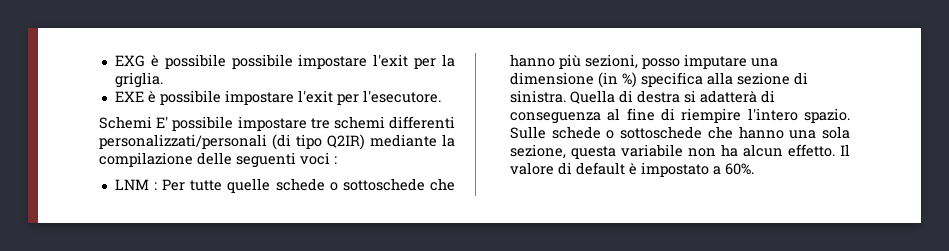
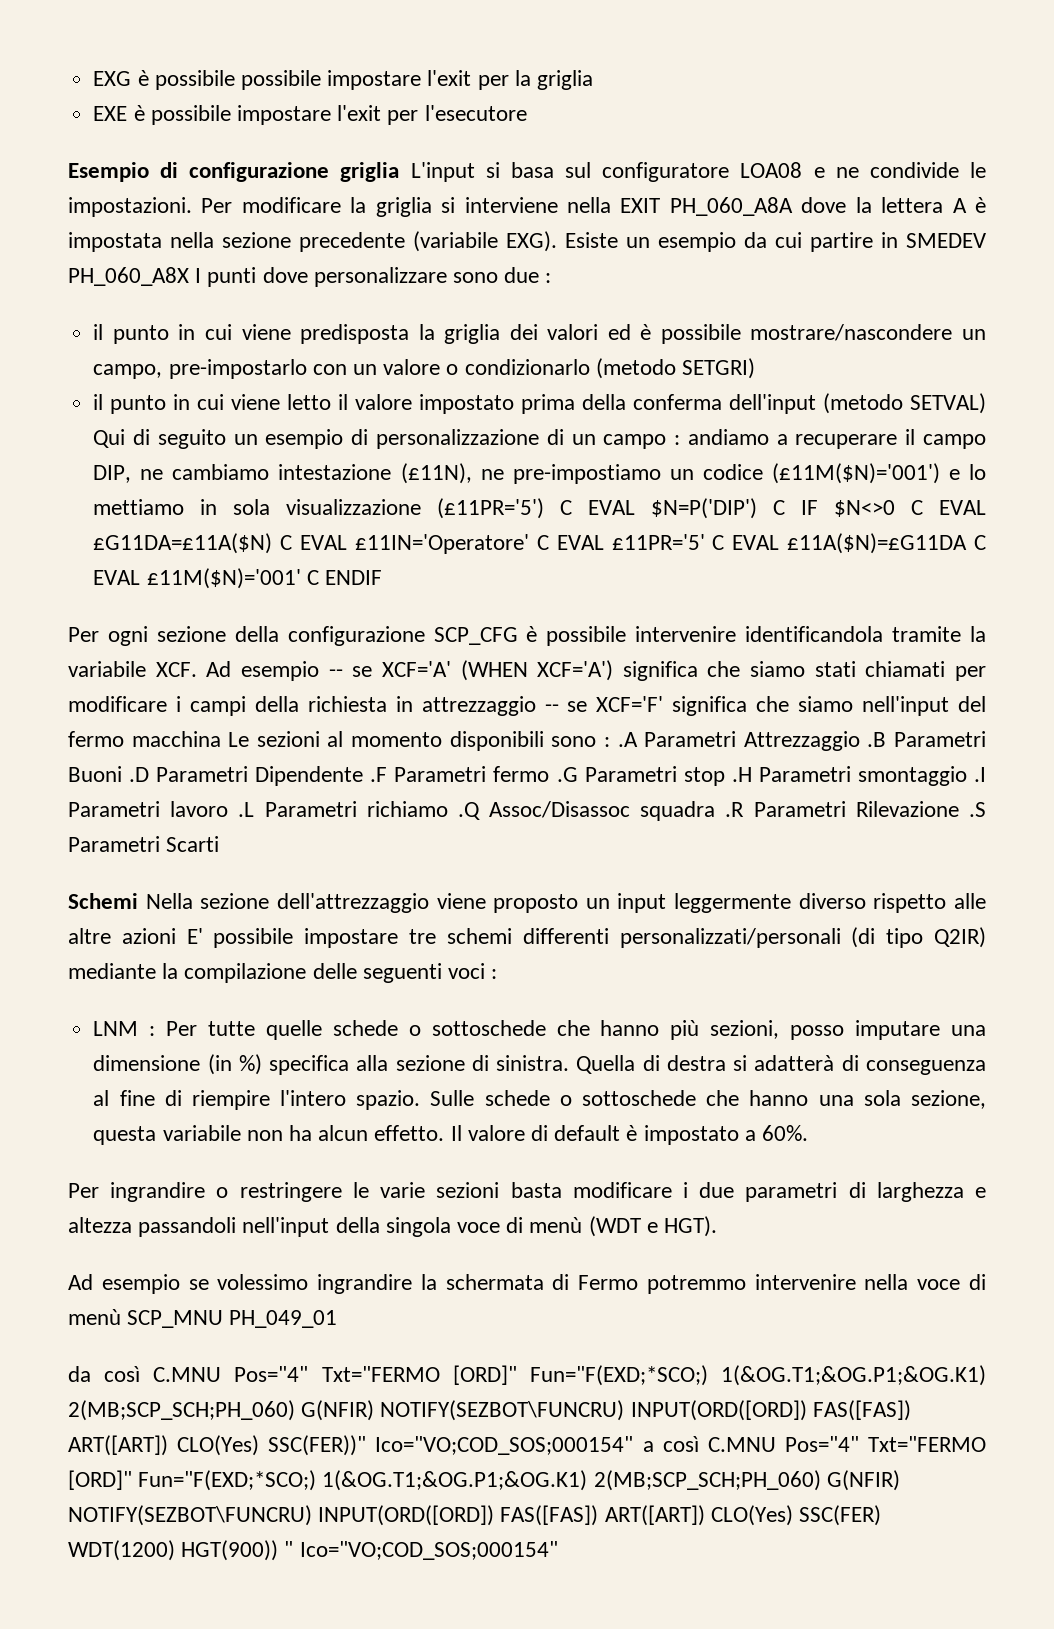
- EXG è possibile possibile impostare l'exit per la griglia.
+ EXG è possibile possibile impostare l'exit per la griglia
- EXE è possibile impostare l'exit per l'esecutore.
- Schemi E' possibile impostare tre schemi differenti personalizzati/personali (di tipo Q2IR) mediante la compilazione delle seguenti voci :
+ EXE è possibile impostare l'exit per l'esecutore
+ Esempio di configurazione griglia L'input si basa sul configuratore LOA08 e ne condivide le impostazioni. Per modificare la griglia si interviene nella EXIT PH_060_A8A dove la lettera A è impostata nella sezione precedente (variabile EXG). Esiste un esempio da cui partire in SMEDEV PH_060_A8X I punti dove personalizzare sono due :
+ il punto in cui viene predisposta la griglia dei valori ed è possibile mostrare/nascondere un campo, pre-impostarlo con un valore o condizionarlo (metodo SETGRI)
+ il punto in cui viene letto il valore impostato prima della conferma dell'input (metodo SETVAL) Qui di seguito un esempio di personalizzazione di un campo : andiamo a recuperare il campo DIP, ne cambiamo intestazione (£11N), ne pre-impostiamo un codice (£11M($N)='001') e lo mettiamo in sola visualizzazione (£11PR='5') C EVAL $N=P('DIP') C IF $N<>0 C EVAL £G11DA=£11A($N) C EVAL £11IN='Operatore' C EVAL £11PR='5' C EVAL £11A($N)=£G11DA C EVAL £11M($N)='001' C ENDIF
+ Per ogni sezione della configurazione SCP_CFG è possibile intervenire identificandola tramite la variabile XCF. Ad esempio -- se XCF='A' (WHEN XCF='A') significa che siamo stati chiamati per modificare i campi della richiesta in attrezzaggio -- se XCF='F' significa che siamo nell'input del fermo macchina Le sezioni al momento disponibili sono : .A Parametri Attrezzaggio .B Parametri Buoni .D Parametri Dipendente .F Parametri fermo .G Parametri stop .H Parametri smontaggio .I Parametri lavoro .L Parametri richiamo .Q Assoc/Disassoc squadra .R Parametri Rilevazione .S Parametri Scarti
+ Schemi Nella sezione dell'attrezzaggio viene proposto un input leggermente diverso rispetto alle altre azioni E' possibile impostare tre schemi differenti personalizzati/personali (di tipo Q2IR) mediante la compilazione delle seguenti voci :
+ Per ingrandire o restringere le varie sezioni basta modificare i due parametri di larghezza e altezza passandoli nell'input della singola voce di menù (WDT e HGT).
+ Ad esempio se volessimo ingrandire la schermata di Fermo potremmo intervenire nella voce di menù SCP_MNU PH_049_01
+ da così C.MNU Pos="4" Txt="FERMO [ORD]" Fun="F(EXD;*SCO;) 1(&OG.T1;&OG.P1;&OG.K1) 2(MB;SCP_SCH;PH_060) G(NFIR) NOTIFY(SEZBOT\FUNCRU) INPUT(ORD([ORD]) FAS([FAS]) ART([ART]) CLO(Yes) SSC(FER))" Ico="VO;COD_SOS;000154" a così C.MNU Pos="4" Txt="FERMO [ORD]" Fun="F(EXD;*SCO;) 1(&OG.T1;&OG.P1;&OG.K1) 2(MB;SCP_SCH;PH_060) G(NFIR) NOTIFY(SEZBOT\FUNCRU) INPUT(ORD([ORD]) FAS([FAS]) ART([ART]) CLO(Yes) SSC(FER) WDT(1200) HGT(900)) " Ico="VO;COD_SOS;000154"

